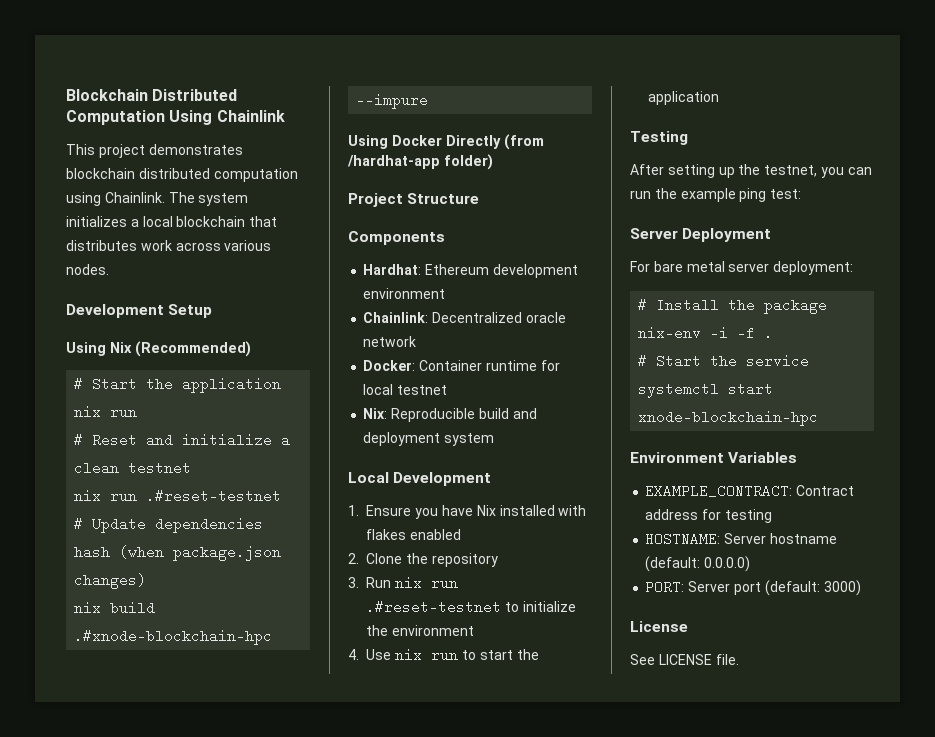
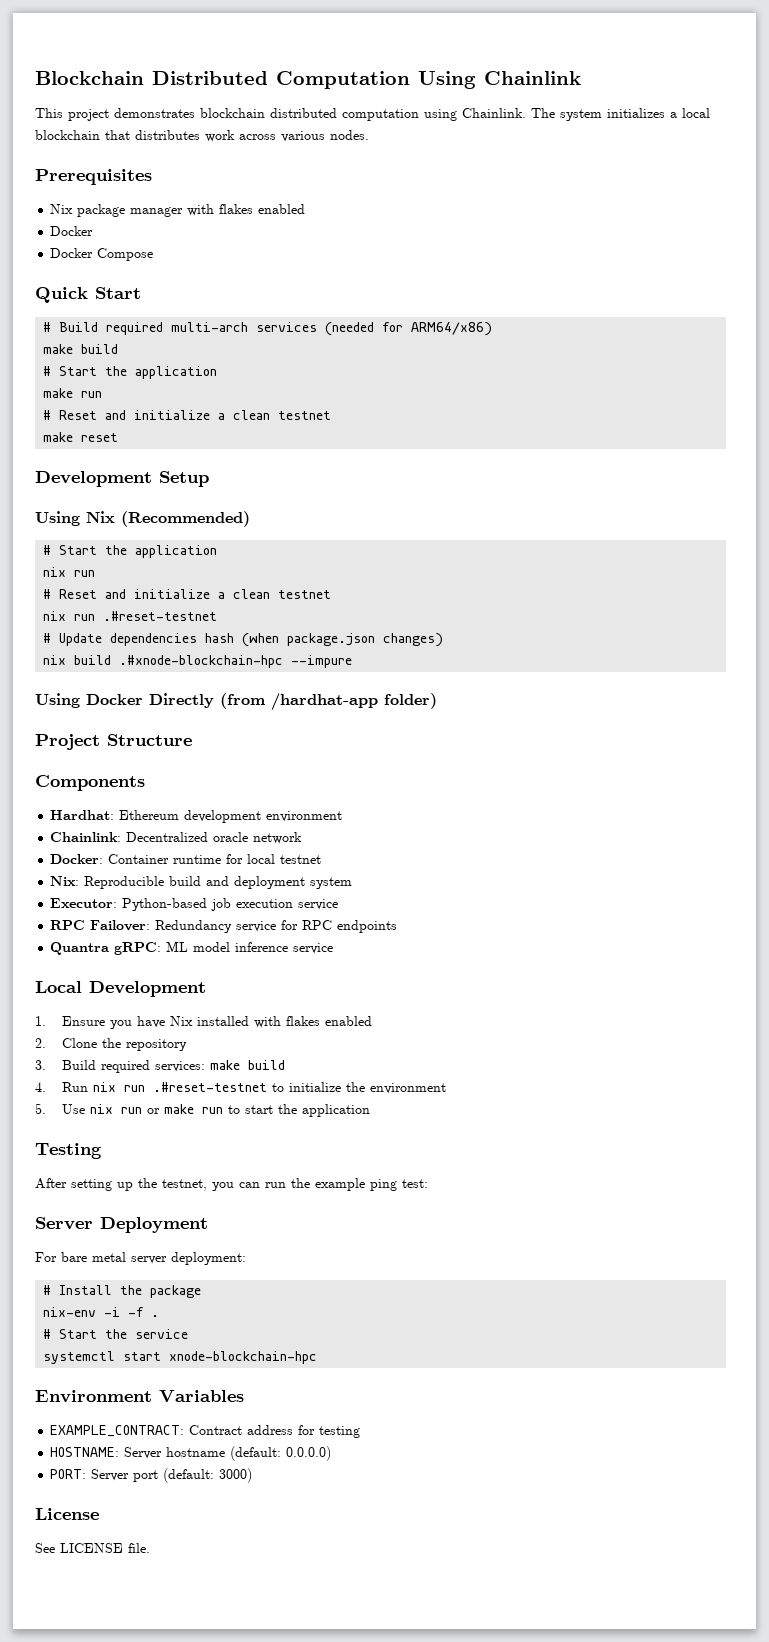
+ Prerequisites
+ Nix package manager with flakes enabled
+ Docker
+ Docker Compose
+ Quick Start
+ # Build required multi-arch services (needed for ARM64/x86)
+ make build
+ # Start the application
+ make run
+ # Reset and initialize a clean testnet
+ make reset
+ Executor: Python-based job execution service
+ RPC Failover: Redundancy service for RPC endpoints
+ Quantra gRPC: ML model inference service
- 3. Run nix run .#reset-testnet to initialize the environment
+ 3. Build required services: make build
+ 4. Run nix run .#reset-testnet to initialize the environment
- 4. Use nix run to start the application
+ 5. Use nix run or make run to start the application

